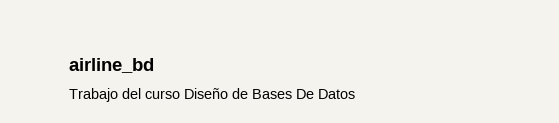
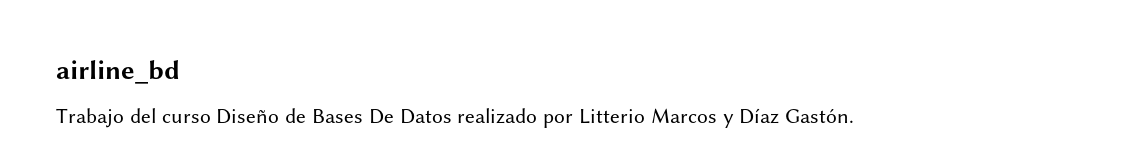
- Trabajo del curso Diseño de Bases De Datos
+ Trabajo del curso Diseño de Bases De Datos realizado por Litterio Marcos y Díaz Gastón.

